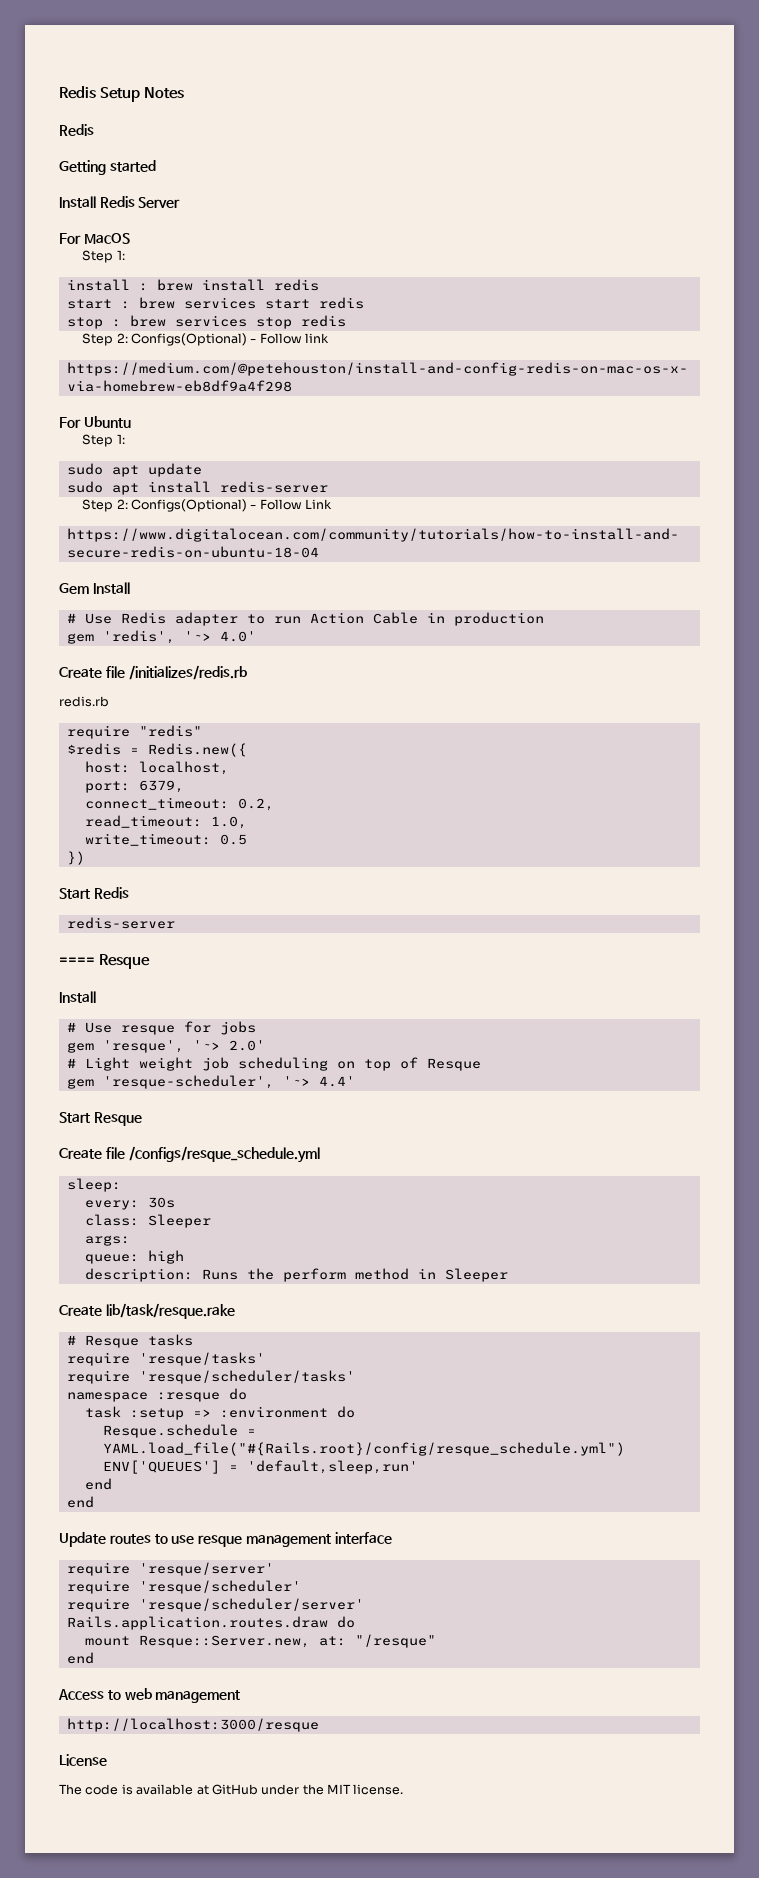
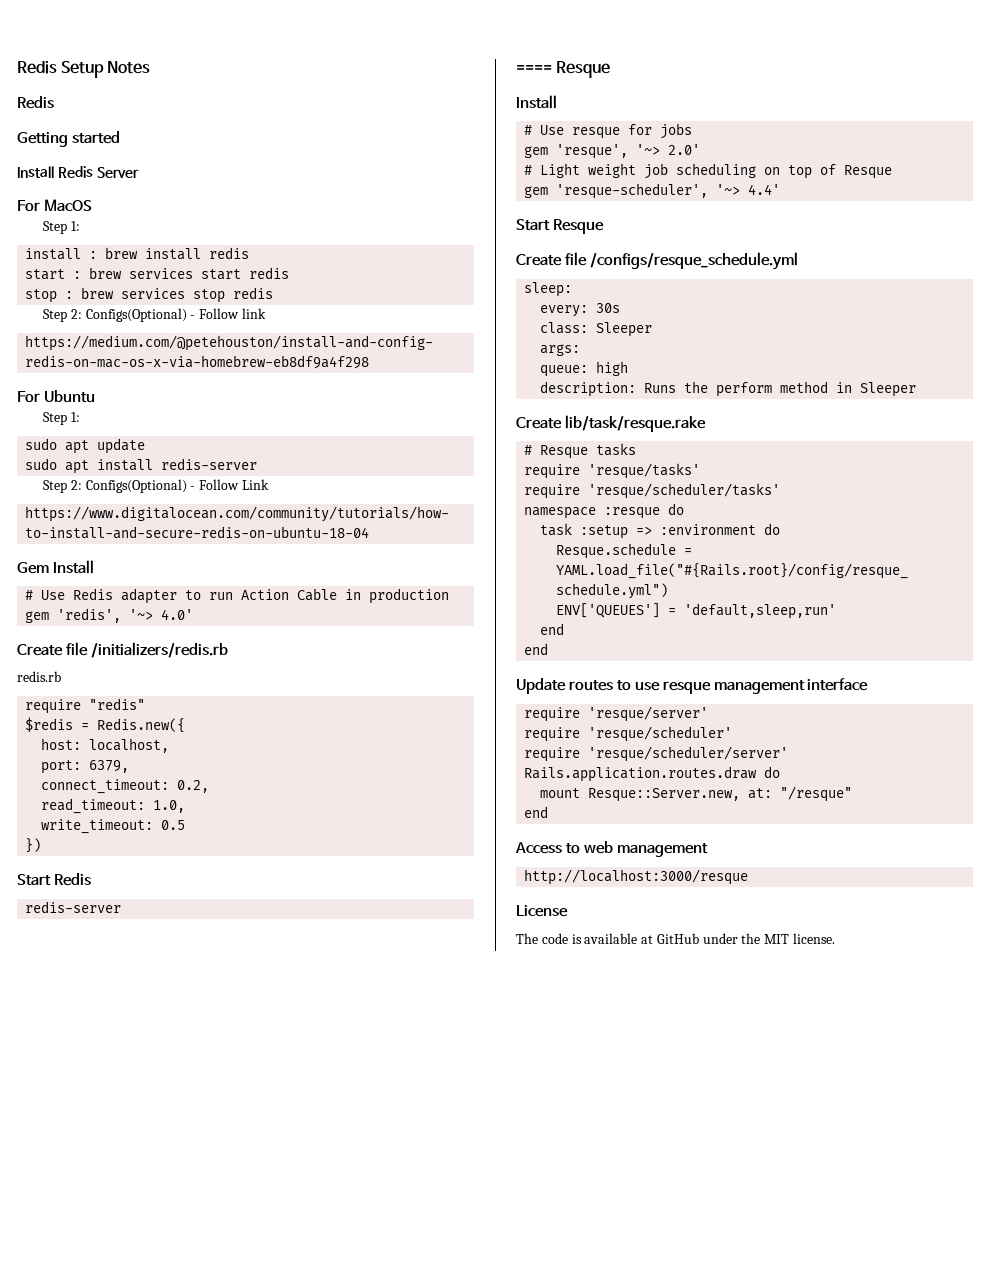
- Create file /initializes/redis.rb
+ Create file /initializers/redis.rb

